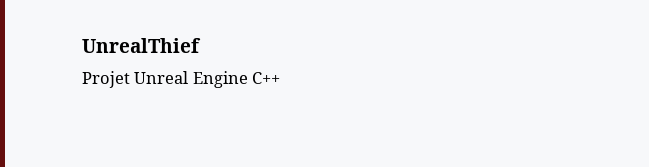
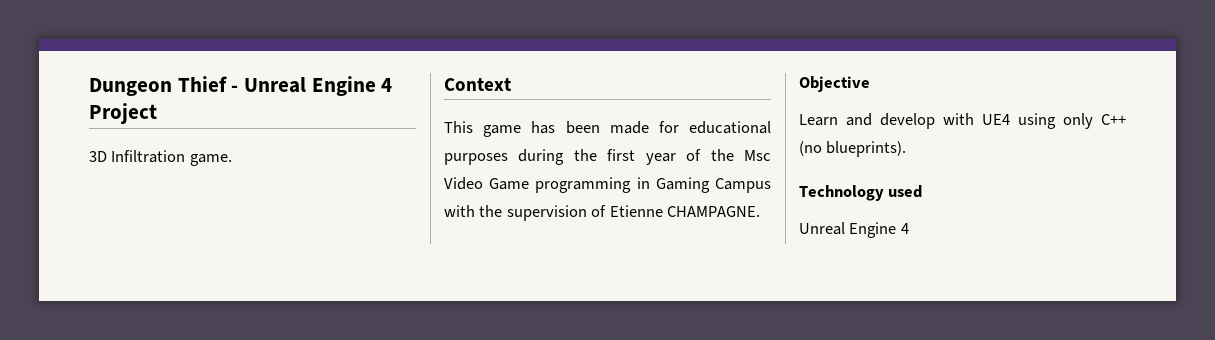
- UnrealThief
- Projet Unreal Engine C++
+ Dungeon Thief - Unreal Engine 4 Project
+ 3D Infiltration game.
+ Context
+ This game has been made for educational purposes during the first year of the Msc Video Game programming in Gaming Campus with the supervision of Etienne CHAMPAGNE.
+ Objective
+ Learn and develop with UE4 using only C++ (no blueprints).
+ Technology used
+ Unreal Engine 4

